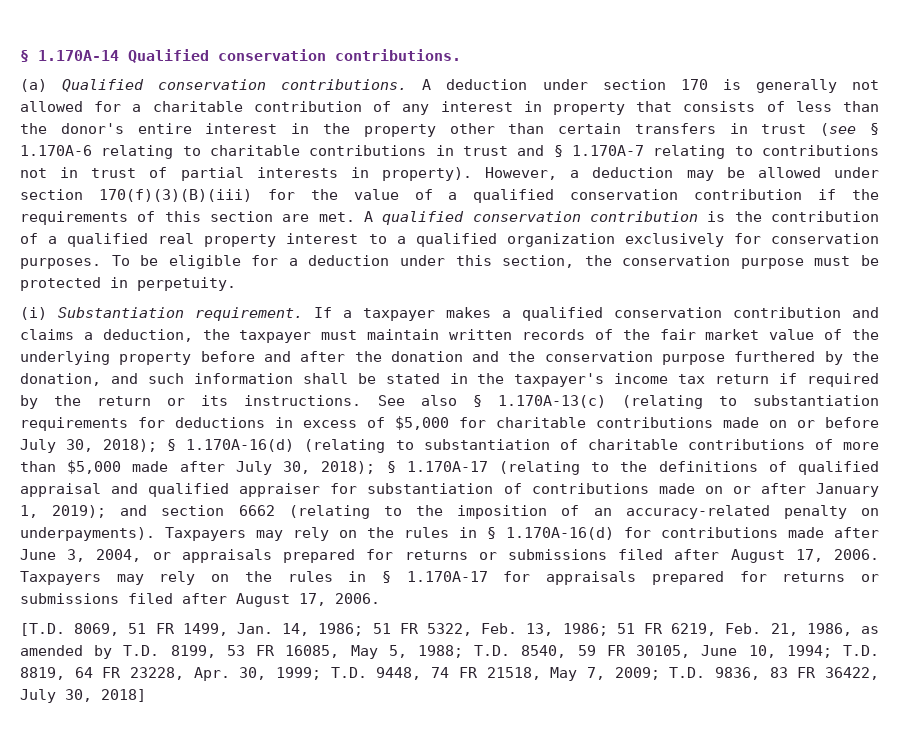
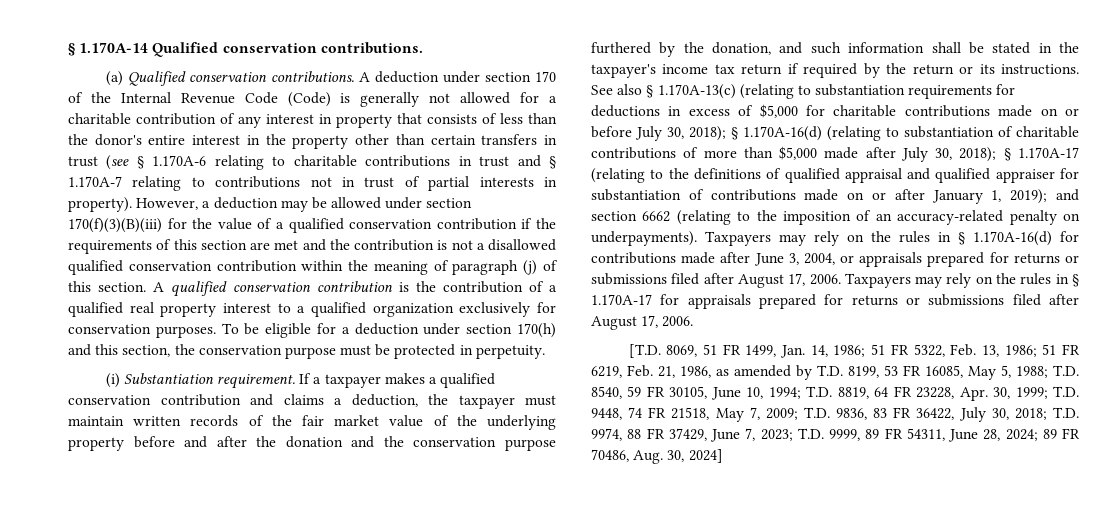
- A deduction under section 170 is generally not allowed for a charitable contribution of any interest in property that consists of less than the donor's entire interest in the property other than certain transfers in trust (see § 1.170A-6 relating to charitable contributions in trust and § 1.170A-7 relating to contributions not in trust of partial interests in property).
+ A deduction under section 170 of the Internal Revenue Code (Code) is generally not allowed for a charitable contribution of any interest in property that consists of less than the donor's entire interest in the property other than certain transfers in trust (see § 1.170A-6 relating to charitable contributions in trust and § 1.170A-7 relating to contributions not in trust of partial interests in property).
- However, a deduction may be allowed under section 170(f)(3)(B)(iii) for the value of a qualified conservation contribution if the requirements of this section are met.
+ However, a deduction may be allowed under section 170(f)(3)(B)(iii) for the value of a qualified conservation contribution if the requirements of this section are met and the contribution is not a disallowed qualified conservation contribution within the meaning of paragraph (j) of this section.
- To be eligible for a deduction under this section, the conservation purpose must be protected in perpetuity.
+ To be eligible for a deduction under section 170(h) and this section, the conservation purpose must be protected in perpetuity.
- T.D. 9836, 83 FR 36422, July 30, 2018]
+ T.D. 9836, 83 FR 36422, July 30, 2018; T.D. 9974, 88 FR 37429, June 7, 2023; T.D. 9999, 89 FR 54311, June 28, 2024; 89 FR 70486, Aug. 30, 2024]

